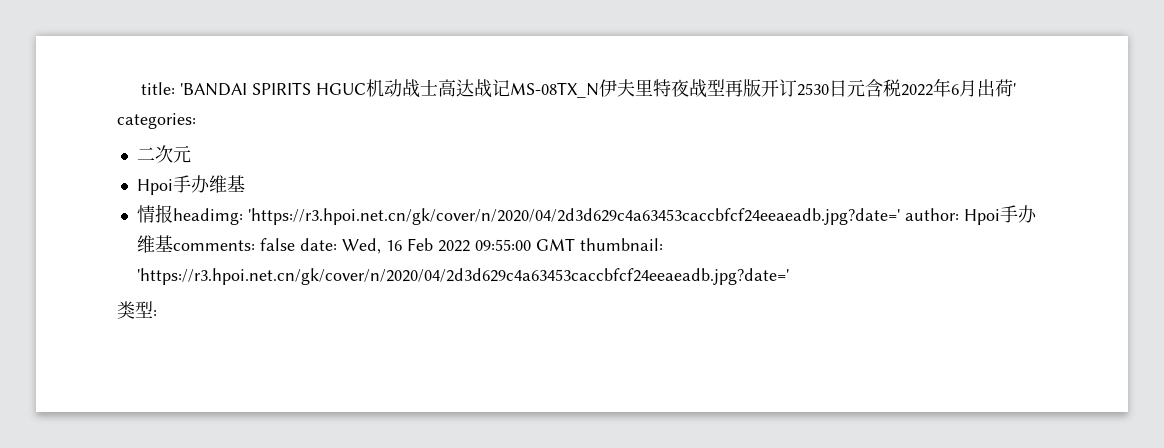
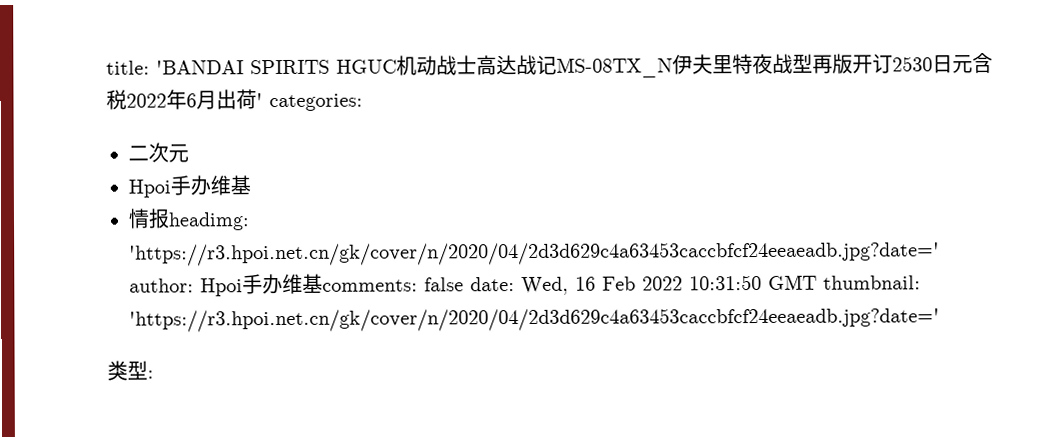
- 情报headimg: 'https://r3.hpoi.net.cn/gk/cover/n/2020/04/2d3d629c4a63453caccbfcf24eeaeadb.jpg?date=' author: Hpoi手办维基comments: false date: Wed, 16 Feb 2022 09:55:00 GMT thumbnail: 'https://r3.hpoi.net.cn/gk/cover/n/2020/04/2d3d629c4a63453caccbfcf24eeaeadb.jpg?date='
+ 情报headimg: 'https://r3.hpoi.net.cn/gk/cover/n/2020/04/2d3d629c4a63453caccbfcf24eeaeadb.jpg?date=' author: Hpoi手办维基comments: false date: Wed, 16 Feb 2022 10:31:50 GMT thumbnail: 'https://r3.hpoi.net.cn/gk/cover/n/2020/04/2d3d629c4a63453caccbfcf24eeaeadb.jpg?date='

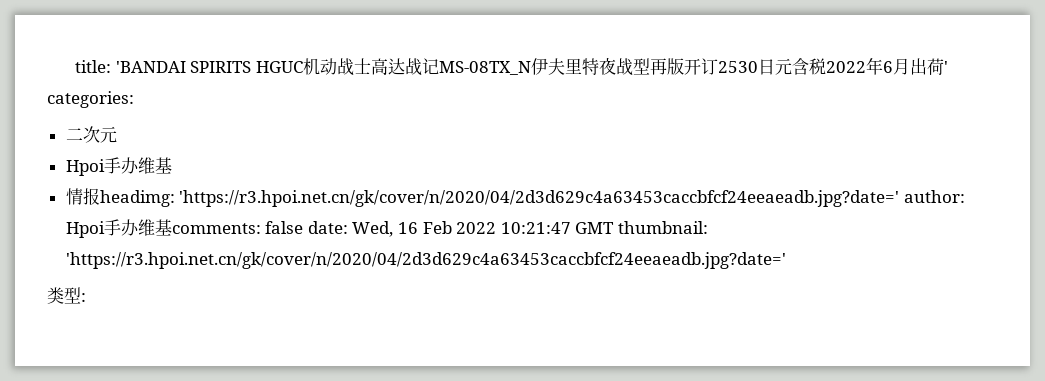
- 情报headimg: 'https://r3.hpoi.net.cn/gk/cover/n/2020/04/2d3d629c4a63453caccbfcf24eeaeadb.jpg?date=' author: Hpoi手办维基comments: false date: Wed, 16 Feb 2022 10:31:50 GMT thumbnail: 'https://r3.hpoi.net.cn/gk/cover/n/2020/04/2d3d629c4a63453caccbfcf24eeaeadb.jpg?date='
+ 情报headimg: 'https://r3.hpoi.net.cn/gk/cover/n/2020/04/2d3d629c4a63453caccbfcf24eeaeadb.jpg?date=' author: Hpoi手办维基comments: false date: Wed, 16 Feb 2022 10:21:47 GMT thumbnail: 'https://r3.hpoi.net.cn/gk/cover/n/2020/04/2d3d629c4a63453caccbfcf24eeaeadb.jpg?date='

